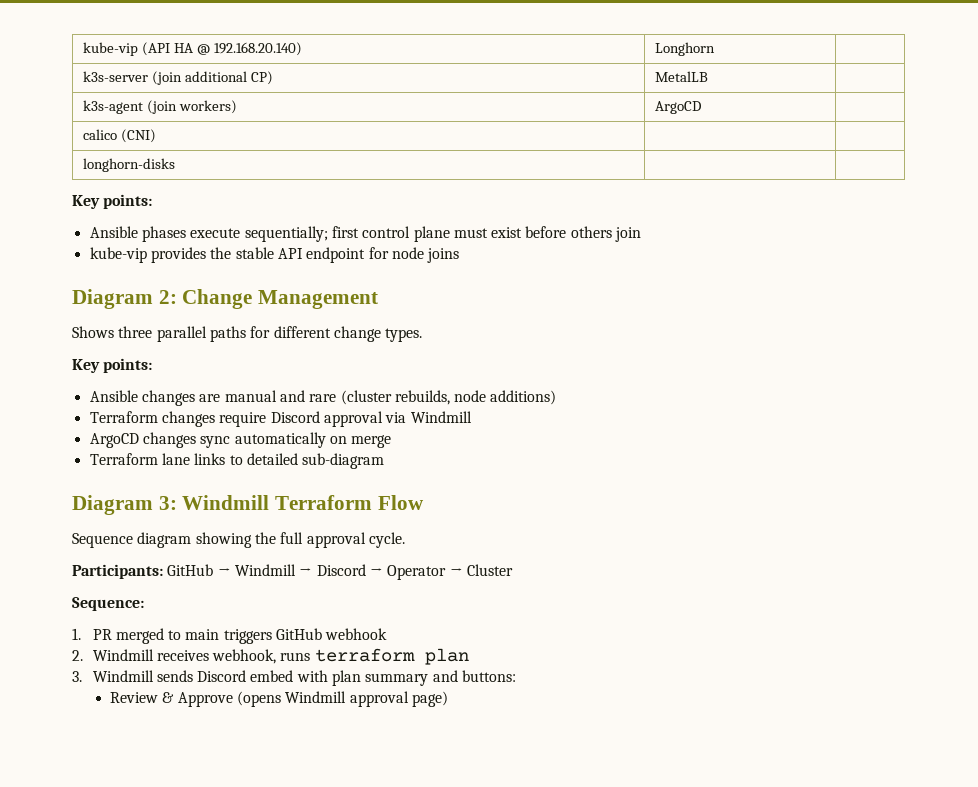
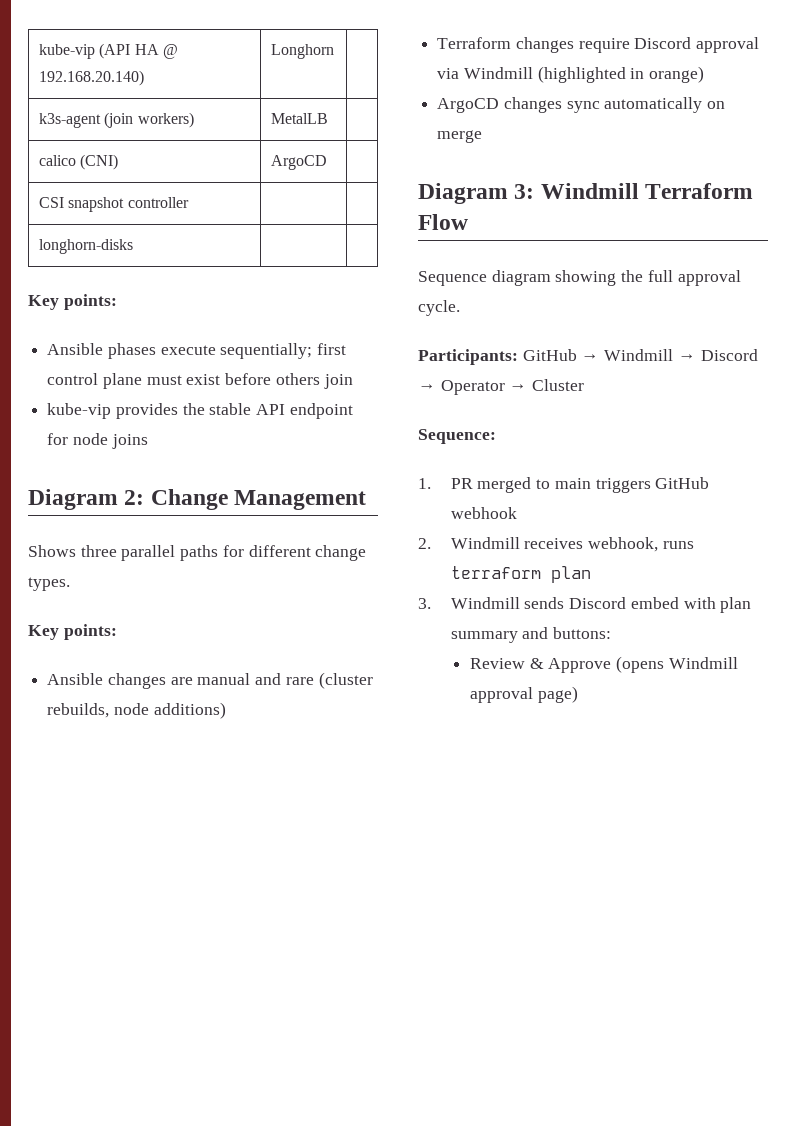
- k3s-server (join additional CP) | MetalLB |
- k3s-agent (join workers) | ArgoCD |
- calico (CNI) | |
+ k3s-agent (join workers) | MetalLB |
+ calico (CNI) | ArgoCD |
+ CSI snapshot controller | |
- Terraform changes require Discord approval via Windmill
+ Terraform changes require Discord approval via Windmill (highlighted in orange)
- Terraform lane links to detailed sub-diagram

